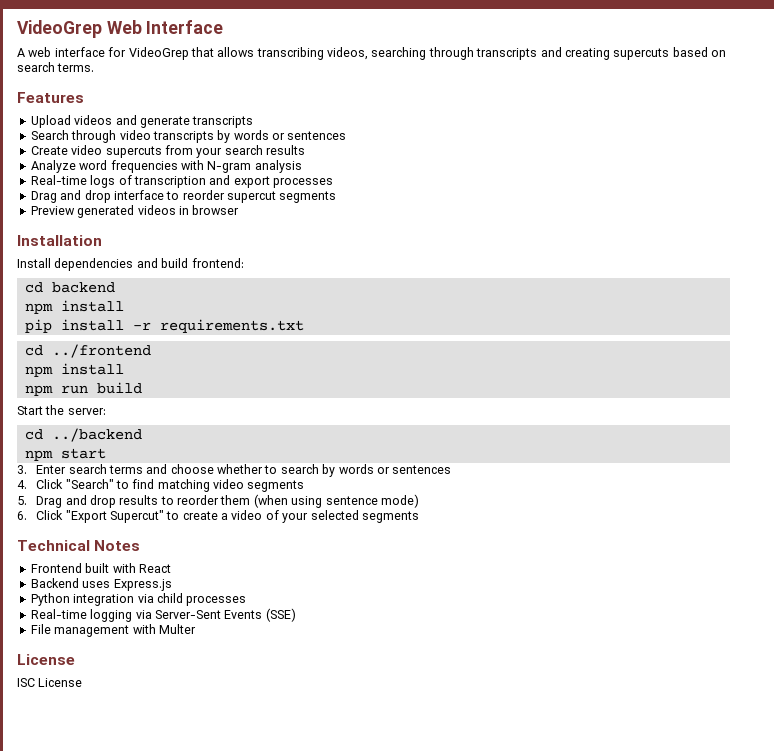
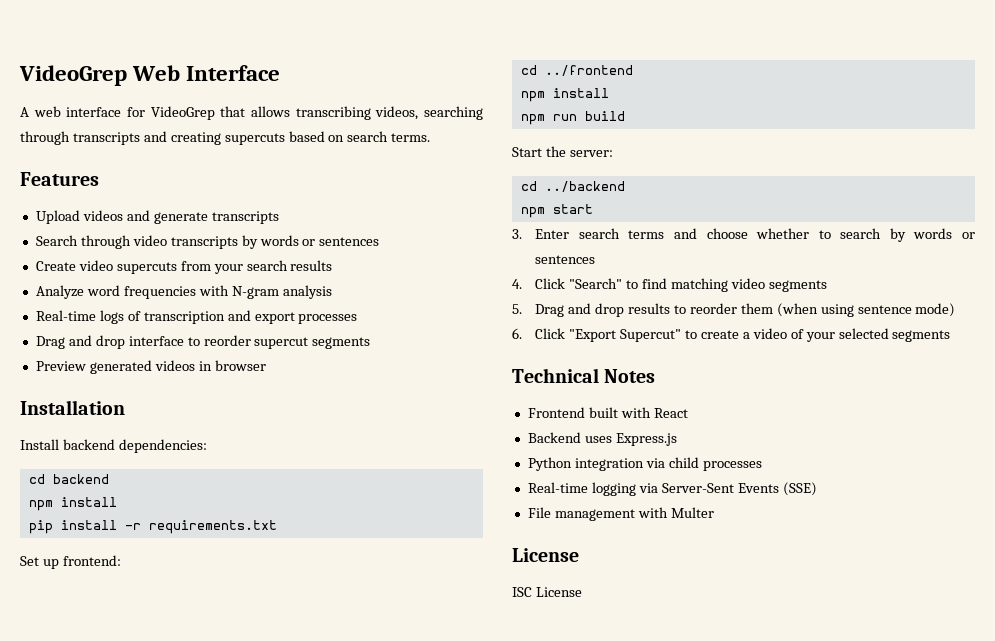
- Install dependencies and build frontend:
+ Install backend dependencies:
+ Set up frontend:

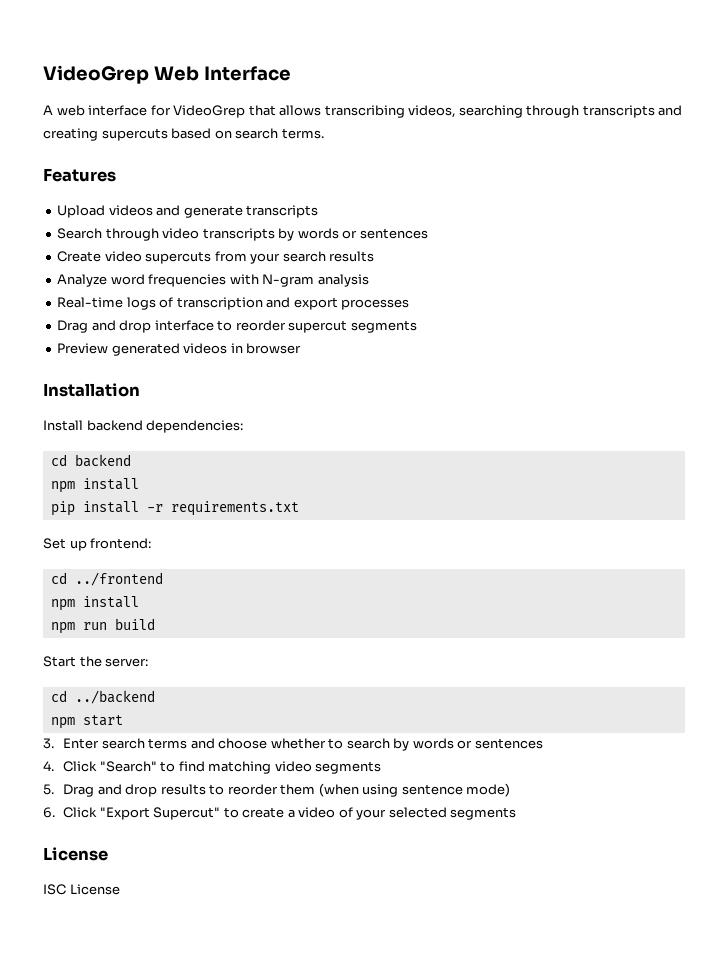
- Technical Notes
- Frontend built with React
- Backend uses Express.js
- Python integration via child processes
- Real-time logging via Server-Sent Events (SSE)
- File management with Multer

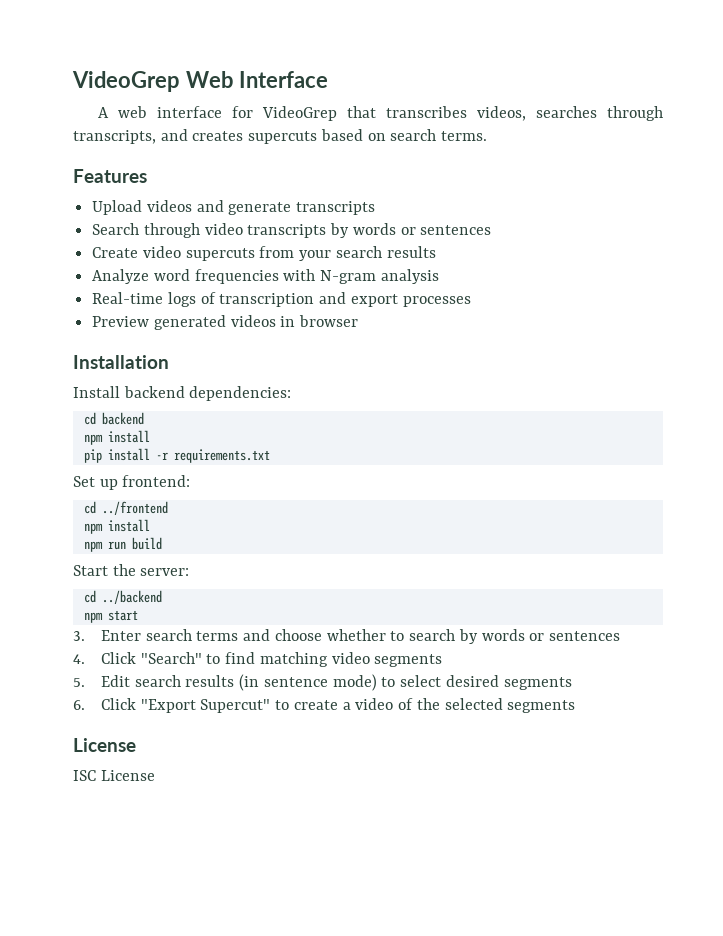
- A web interface for VideoGrep that allows transcribing videos, searching through transcripts and creating supercuts based on search terms.
+ A web interface for VideoGrep that transcribes videos, searches through transcripts, and creates supercuts based on search terms.
- Drag and drop interface to reorder supercut segments
- 5. Drag and drop results to reorder them (when using sentence mode)
+ 5. Edit search results (in sentence mode) to select desired segments
- 6. Click "Export Supercut" to create a video of your selected segments
+ 6. Click "Export Supercut" to create a video of the selected segments

